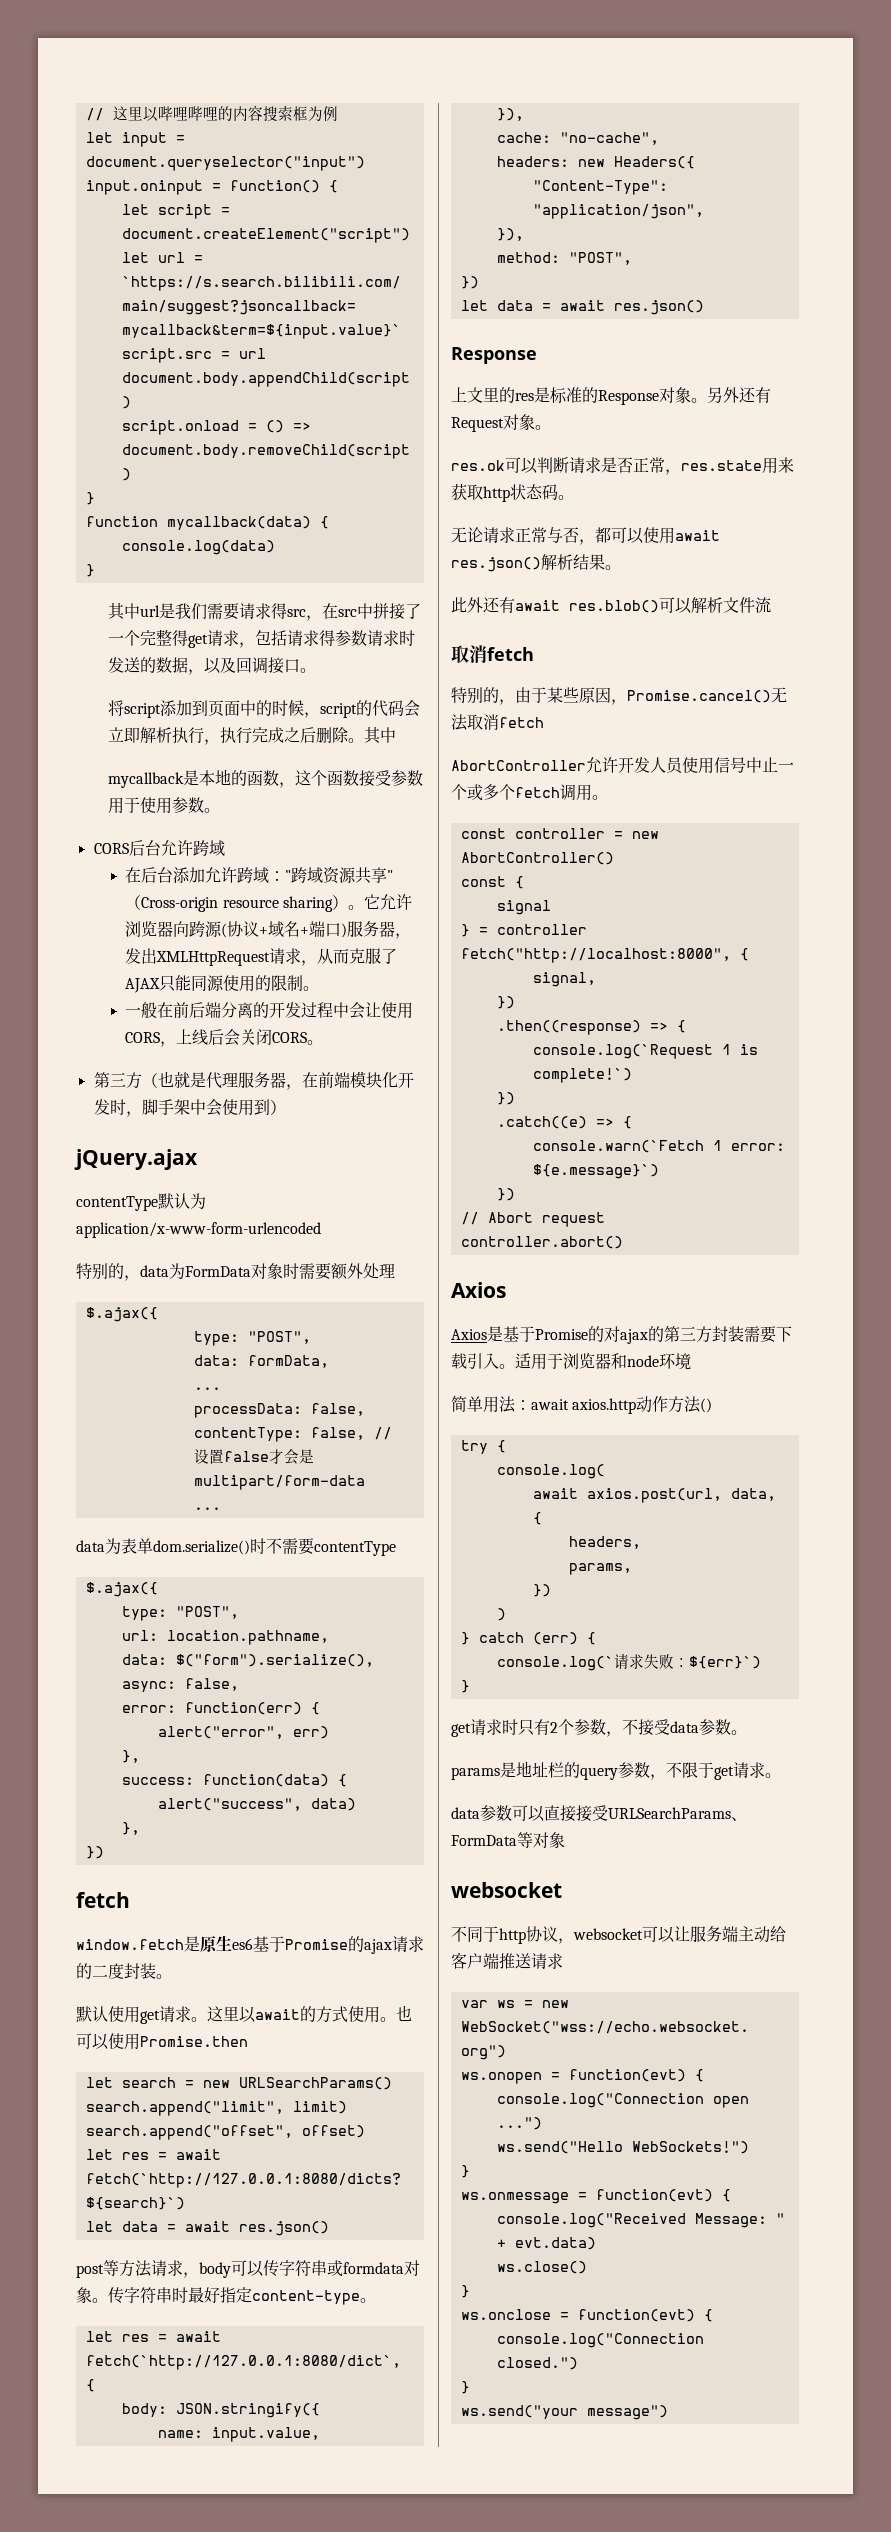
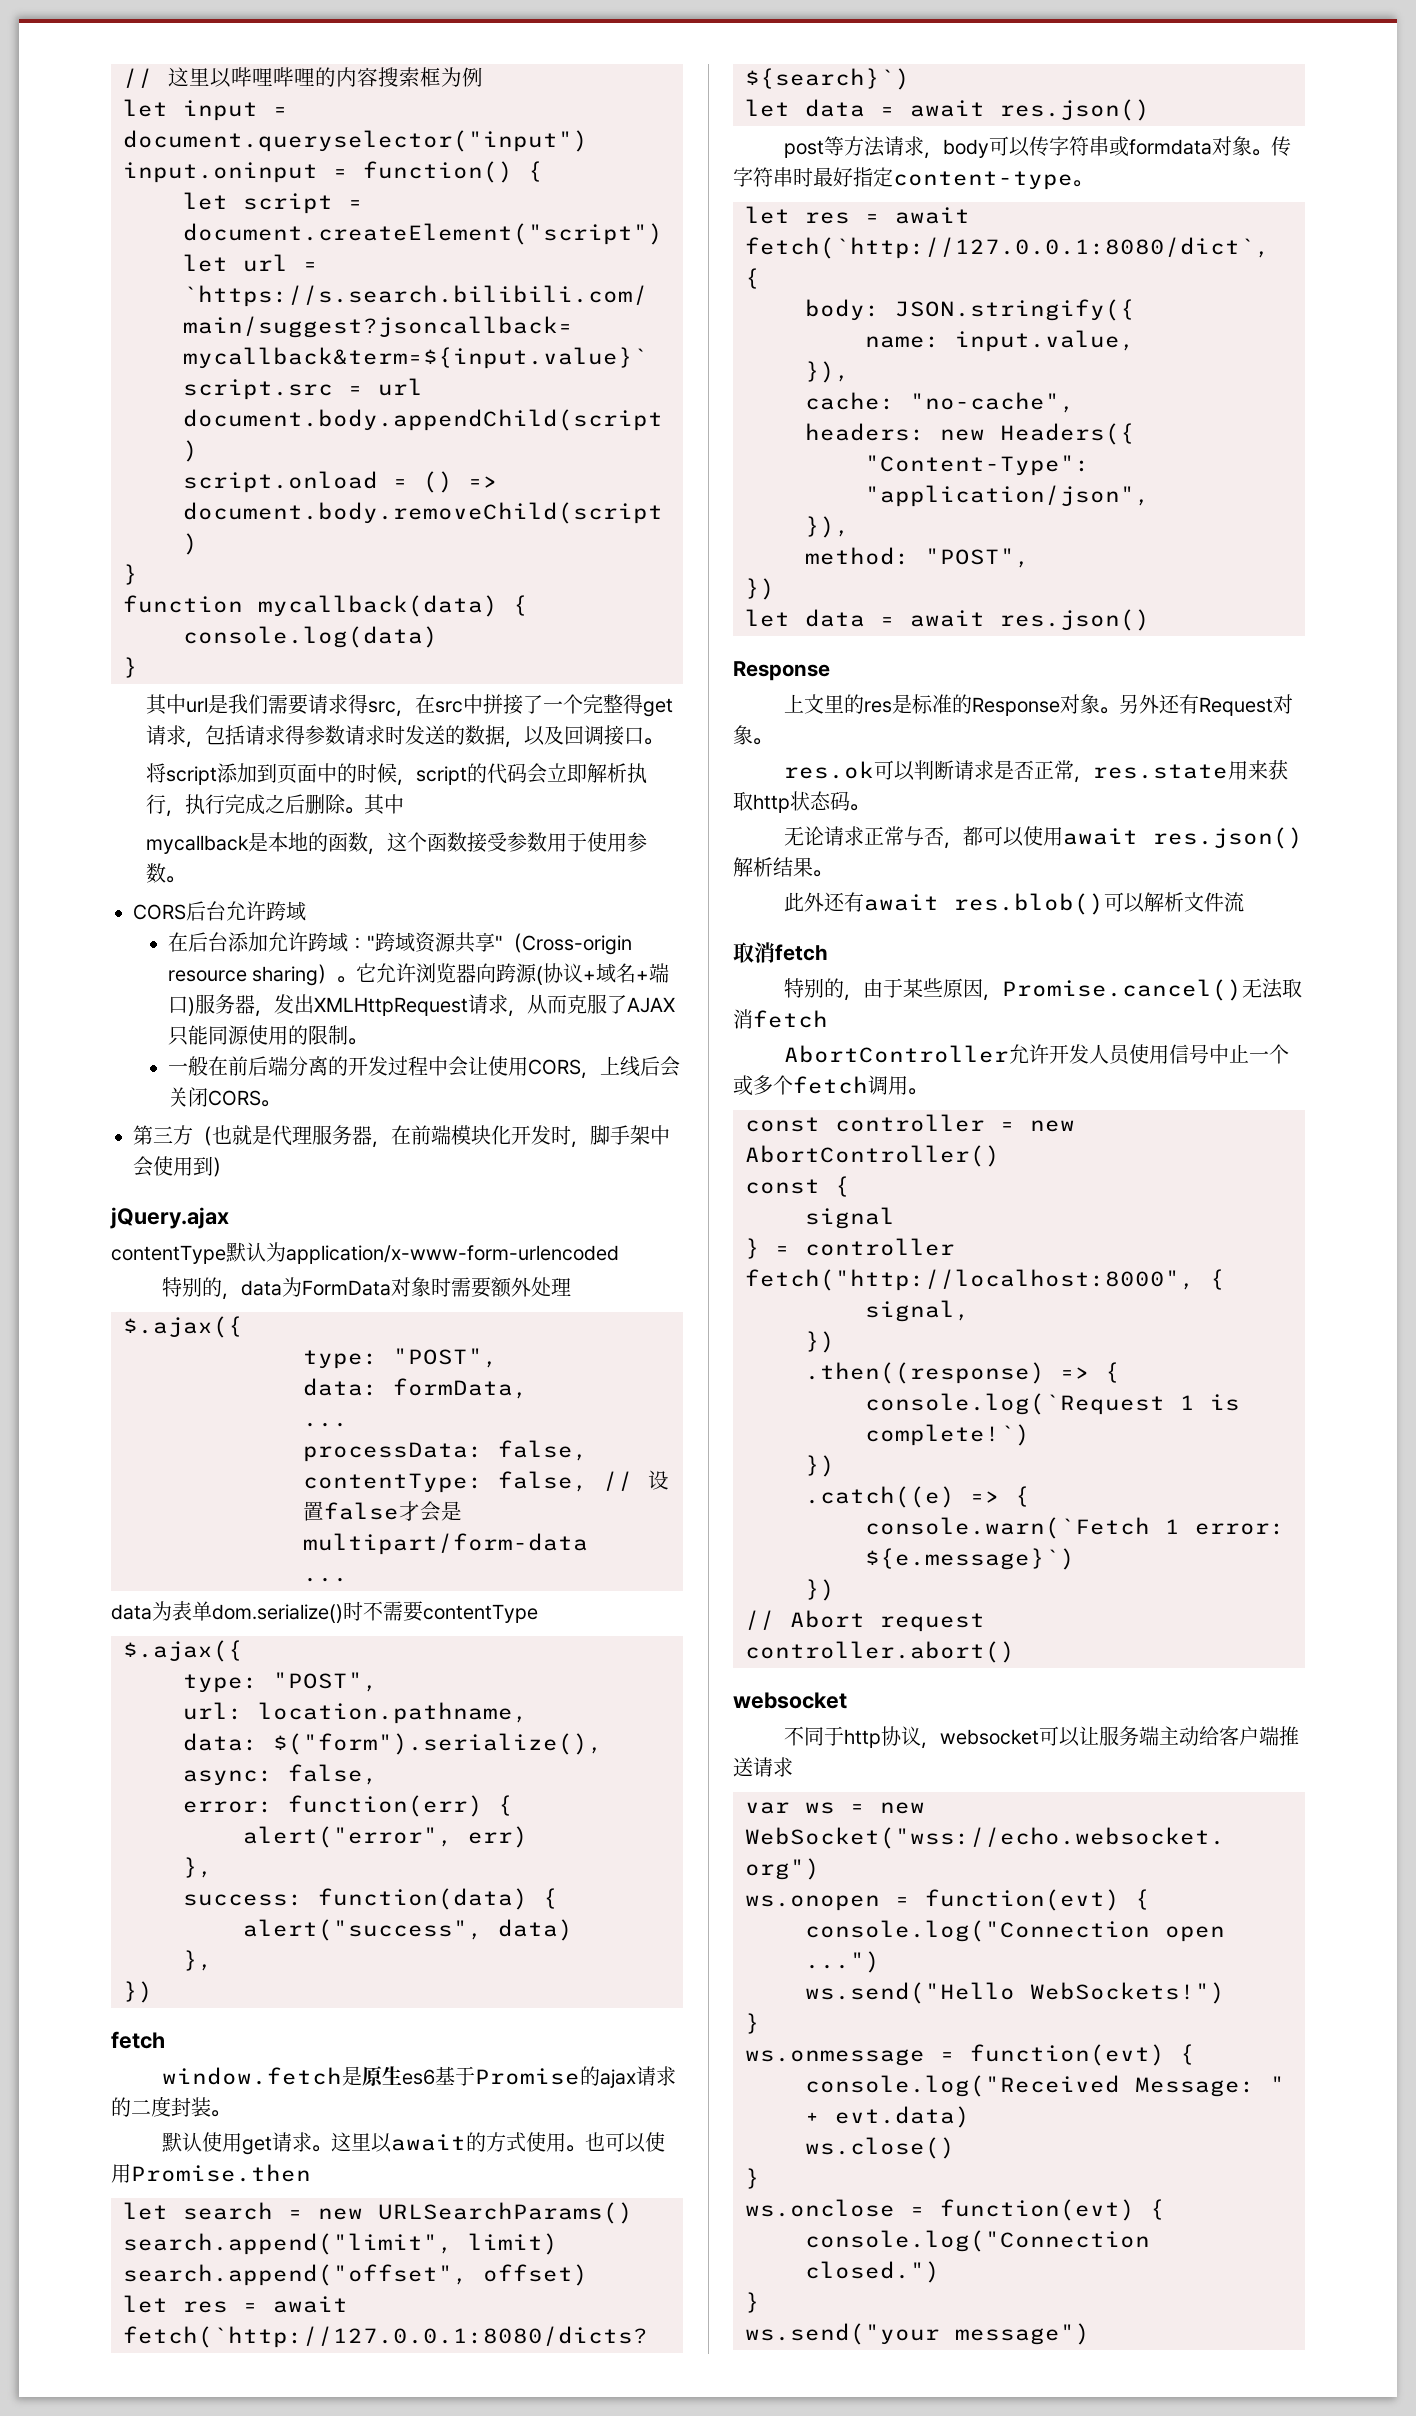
  controller.abort()
- Axios
- Axios是基于Promise的对ajax的第三方封装需要下载引入。适用于浏览器和node环境
- 简单用法：await axios.http动作方法()
- try {
- console.log(
- await axios.post(url, data, {
- headers,
- params,
- })
- )
- } catch (err) {
- console.log(`请求失败：${err}`)
- }
- get请求时只有2个参数，不接受data参数。
- params是地址栏的query参数，不限于get请求。
- data参数可以直接接受URLSearchParams、FormData等对象

